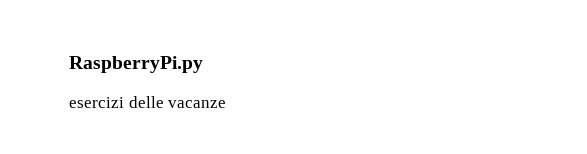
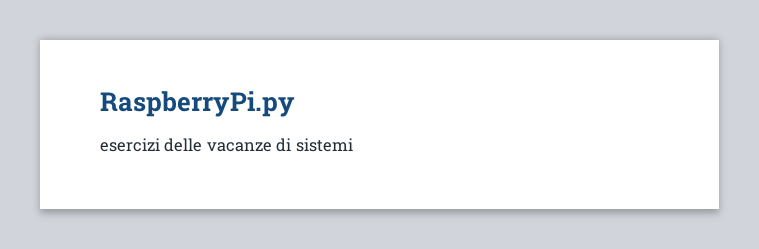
- esercizi delle vacanze
+ esercizi delle vacanze di sistemi

